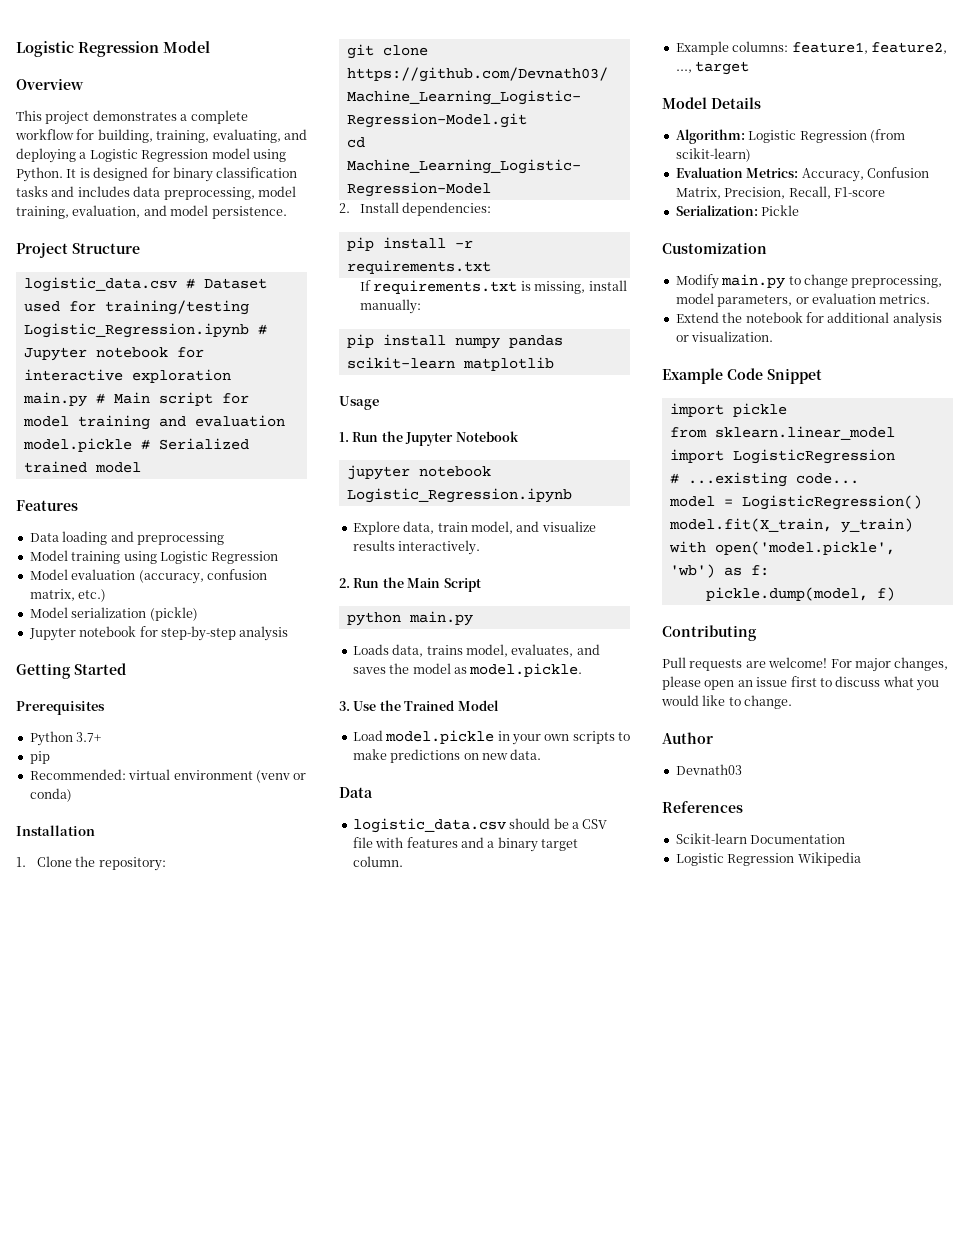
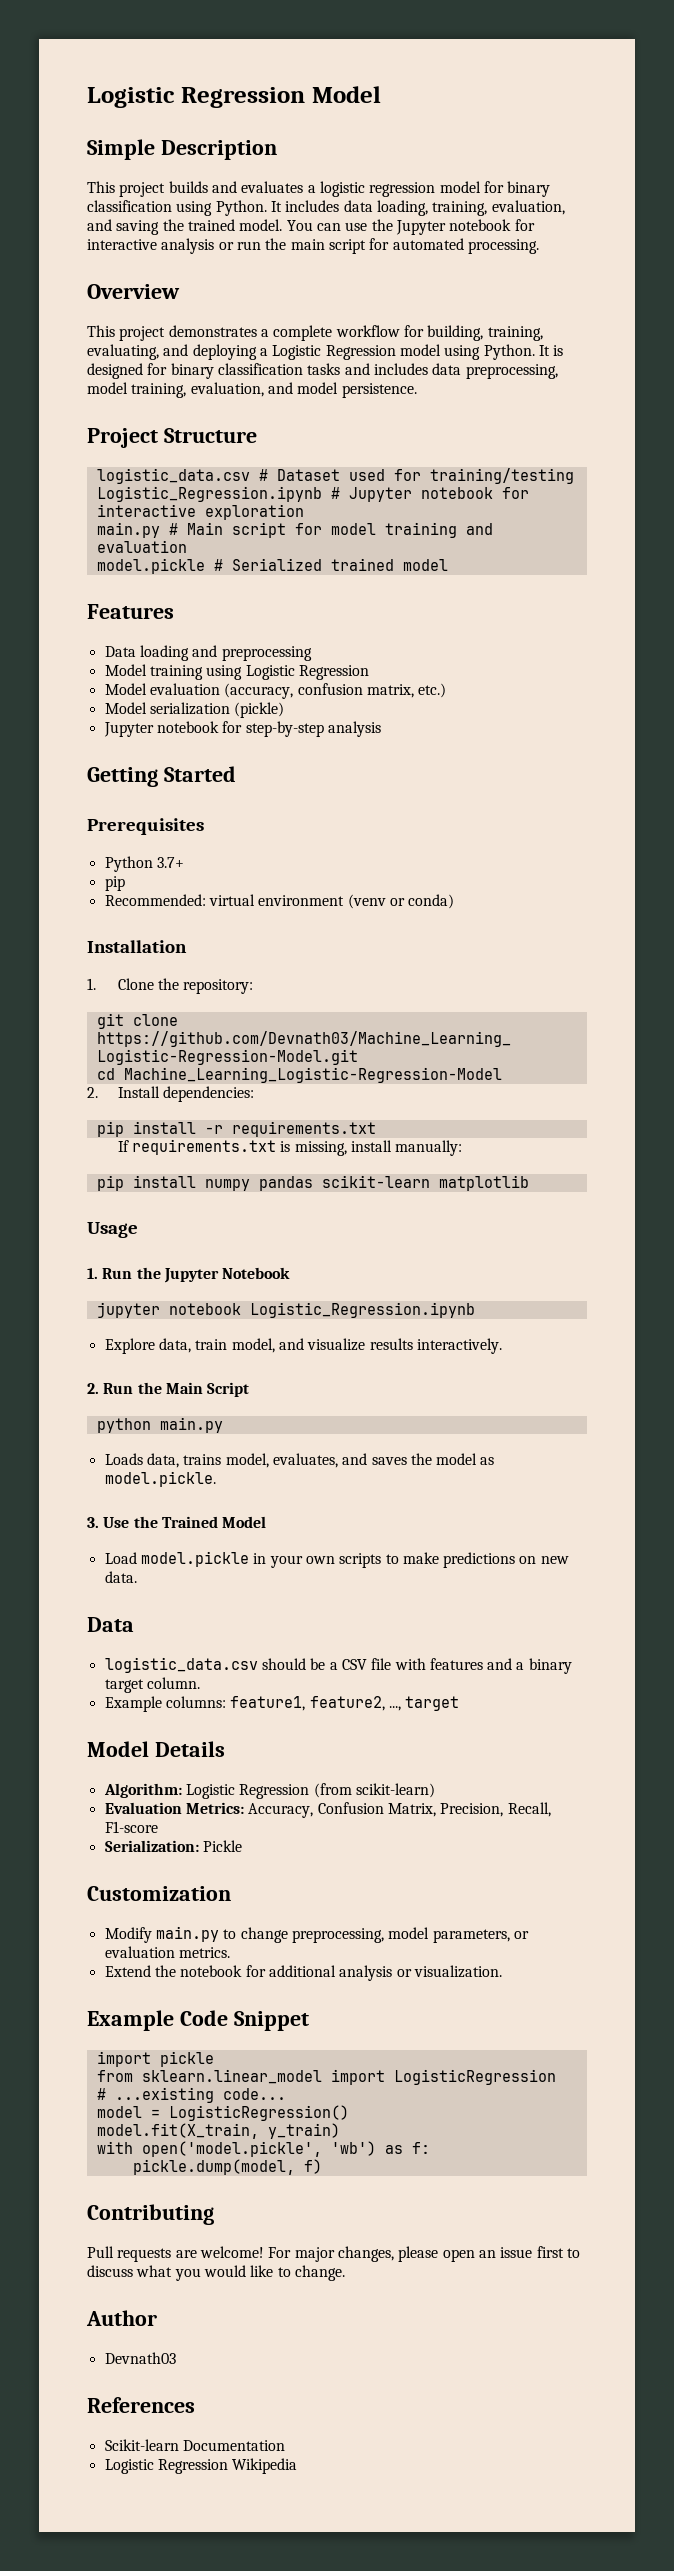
+ Simple Description
+ This project builds and evaluates a logistic regression model for binary classification using Python. It includes data loading, training, evaluation, and saving the trained model. You can use the Jupyter notebook for interactive analysis or run the main script for automated processing.

